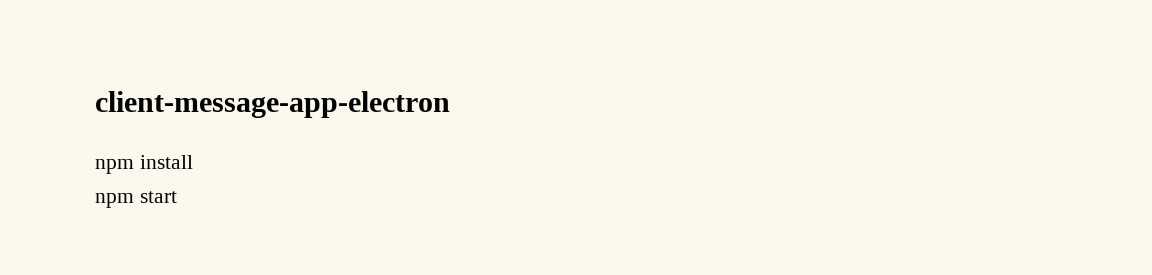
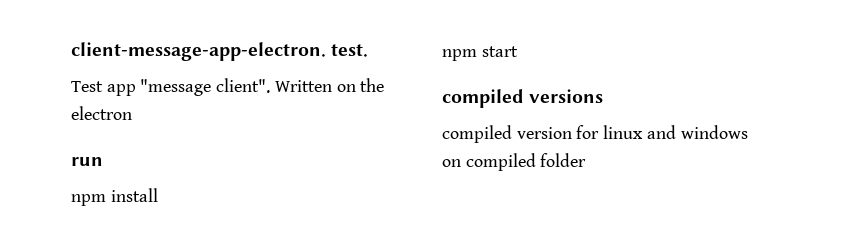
- client-message-app-electron
+ client-message-app-electron. test.
+ Test app "message client". Written on the electron
+ run
  npm install
  npm start
+ compiled versions
+ compiled version for linux and windows on compiled folder

